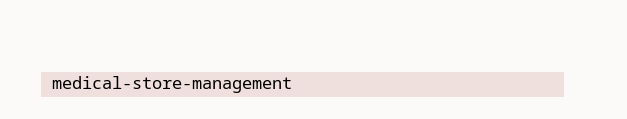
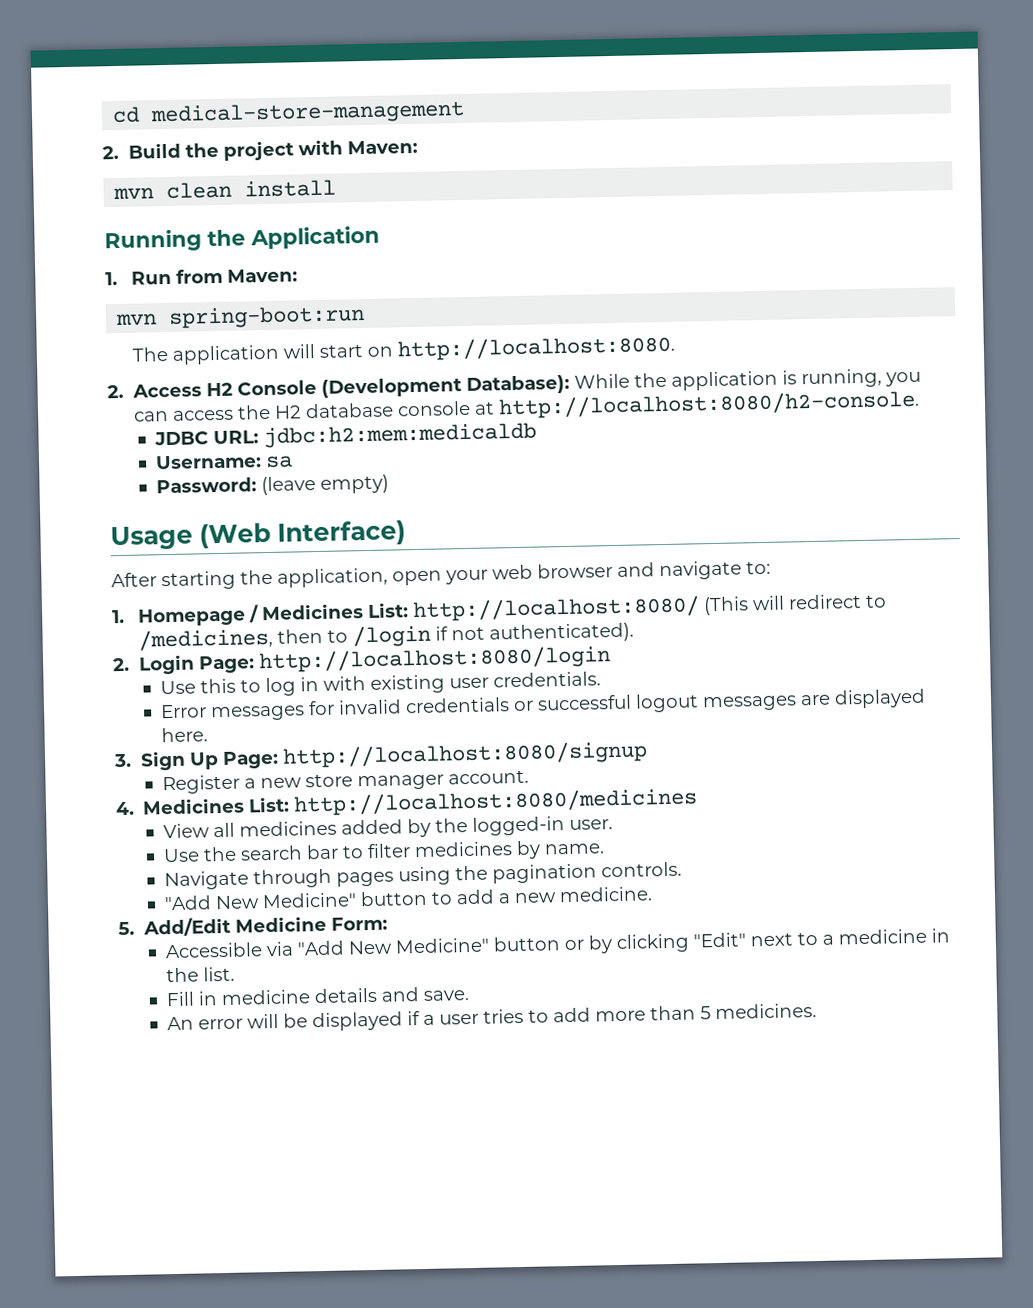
- medical-store-management
+ cd medical-store-management
+ 2. Build the project with Maven:
+ mvn clean install
+ Running the Application
+ 1. Run from Maven:
+ mvn spring-boot:run
+ The application will start on http://localhost:8080.
+ 2. Access H2 Console (Development Database): While the application is running, you can access the H2 database console at http://localhost:8080/h2-console.
+ JDBC URL: jdbc:h2:mem:medicaldb
+ Username: sa
+ Password: (leave empty)
+ Usage (Web Interface)
+ After starting the application, open your web browser and navigate to:
+ 1. Homepage / Medicines List: http://localhost:8080/ (This will redirect to /medicines, then to /login if not authenticated).
+ 2. Login Page: http://localhost:8080/login
+ Use this to log in with existing user credentials.
+ Error messages for invalid credentials or successful logout messages are displayed here.
+ 3. Sign Up Page: http://localhost:8080/signup
+ Register a new store manager account.
+ 4. Medicines List: http://localhost:8080/medicines
+ View all medicines added by the logged-in user.
+ Use the search bar to filter medicines by name.
+ Navigate through pages using the pagination controls.
+ "Add New Medicine" button to add a new medicine.
+ 5. Add/Edit Medicine Form:
+ Accessible via "Add New Medicine" button or by clicking "Edit" next to a medicine in the list.
+ Fill in medicine details and save.
+ An error will be displayed if a user tries to add more than 5 medicines.

